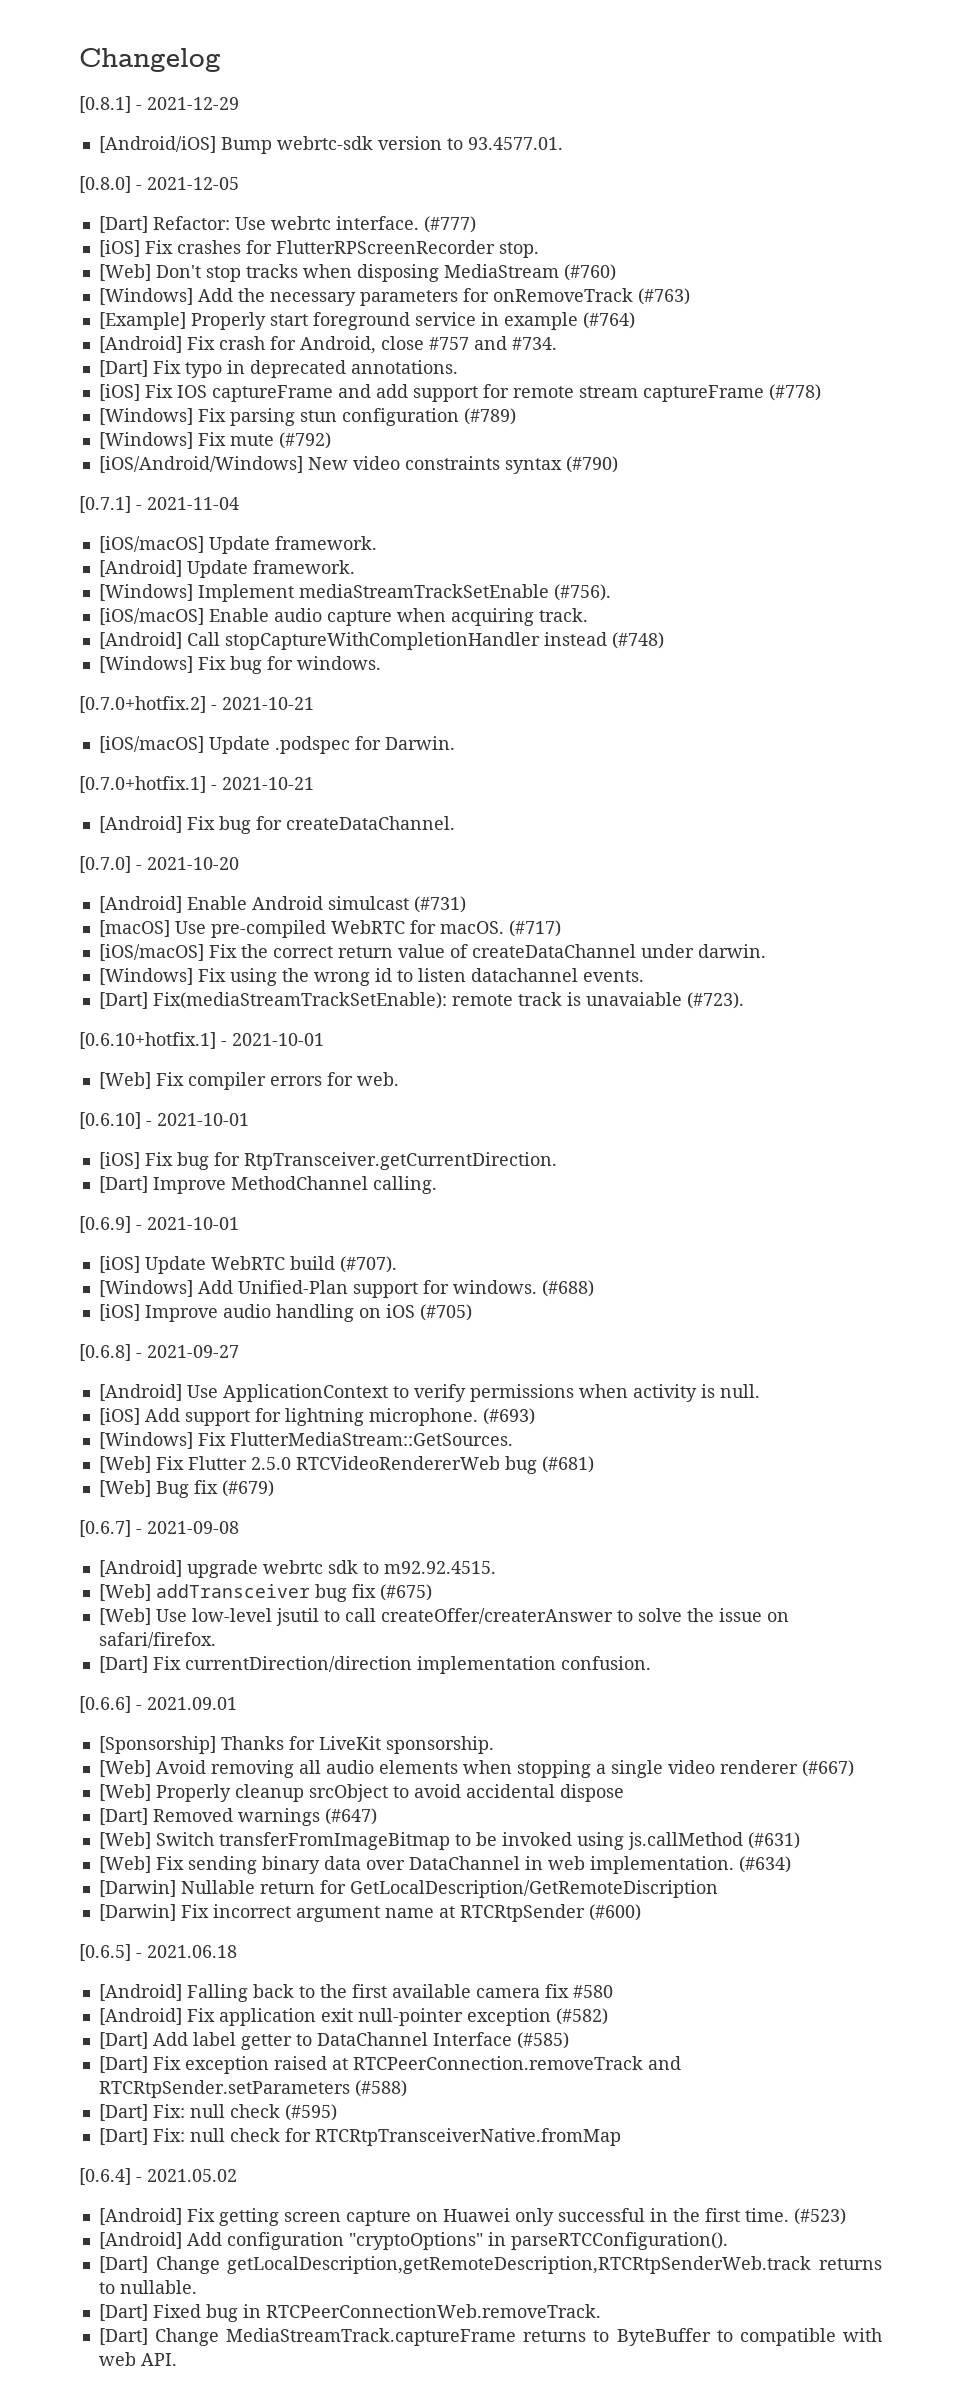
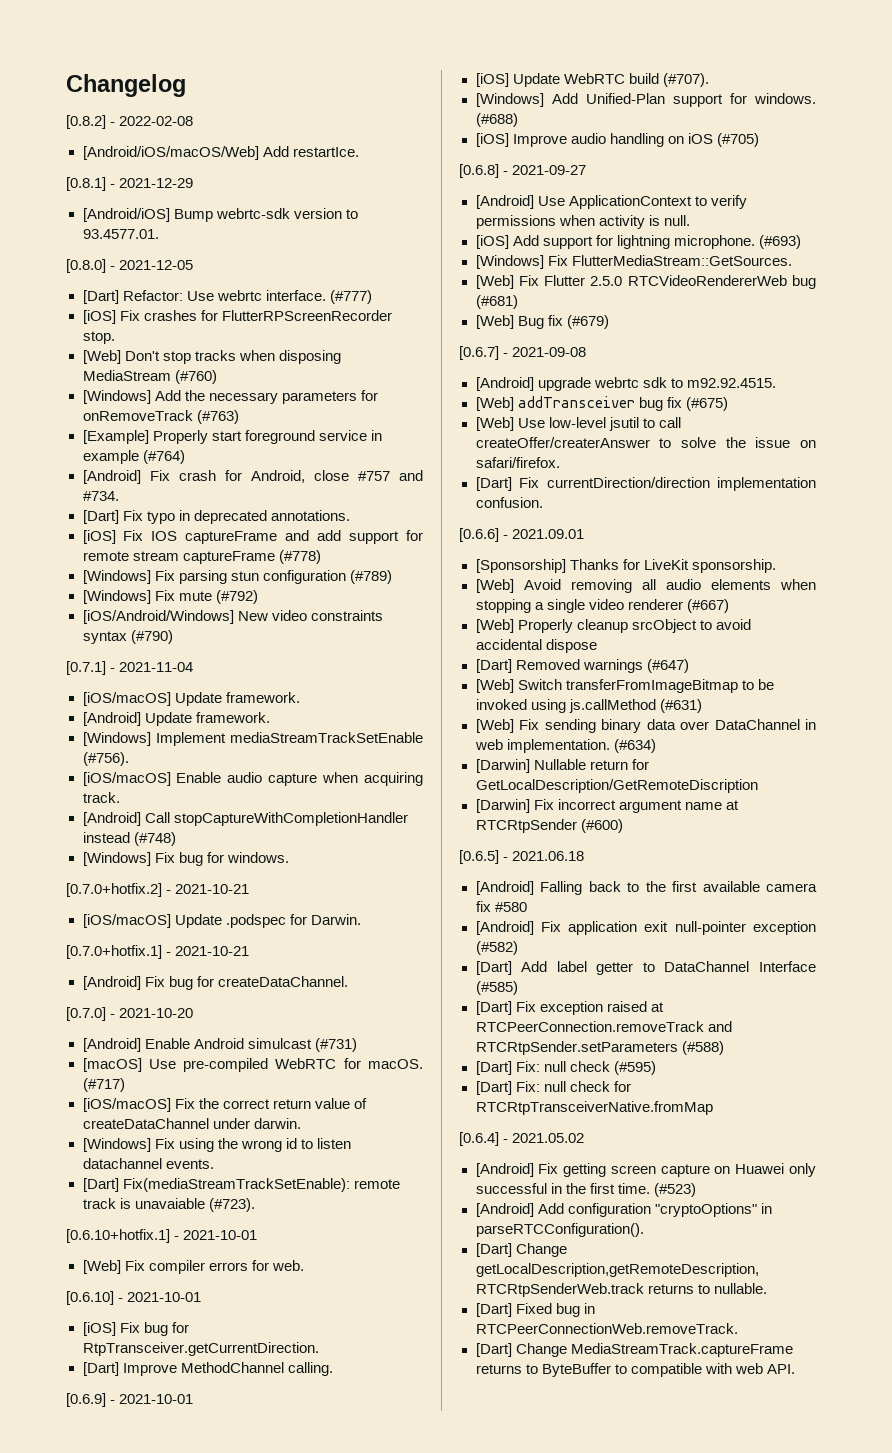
+ [0.8.2] - 2022-02-08
+ [Android/iOS/macOS/Web] Add restartIce.

